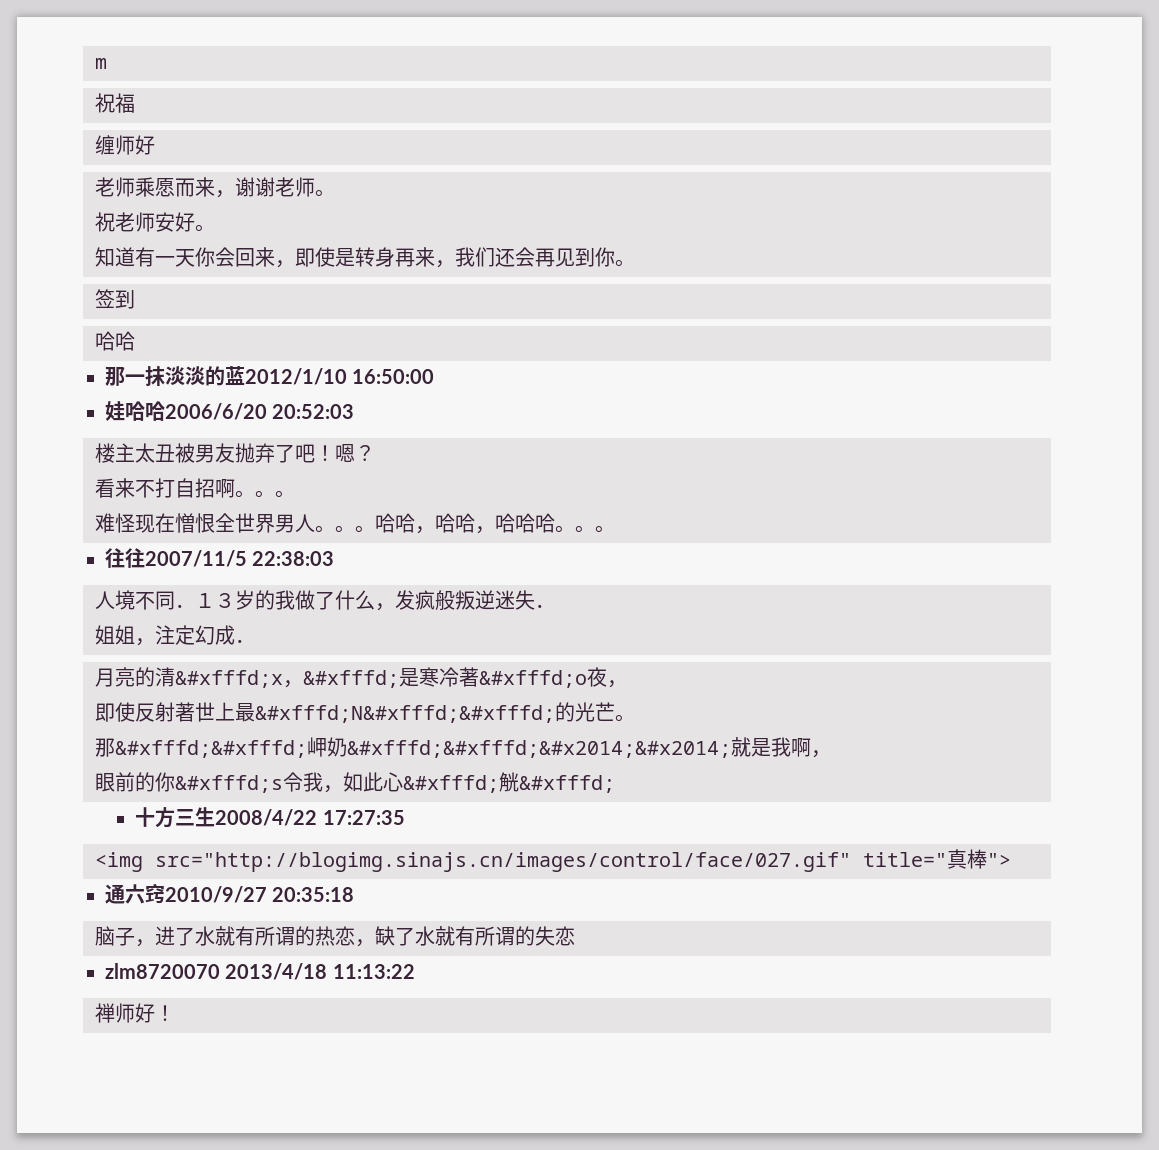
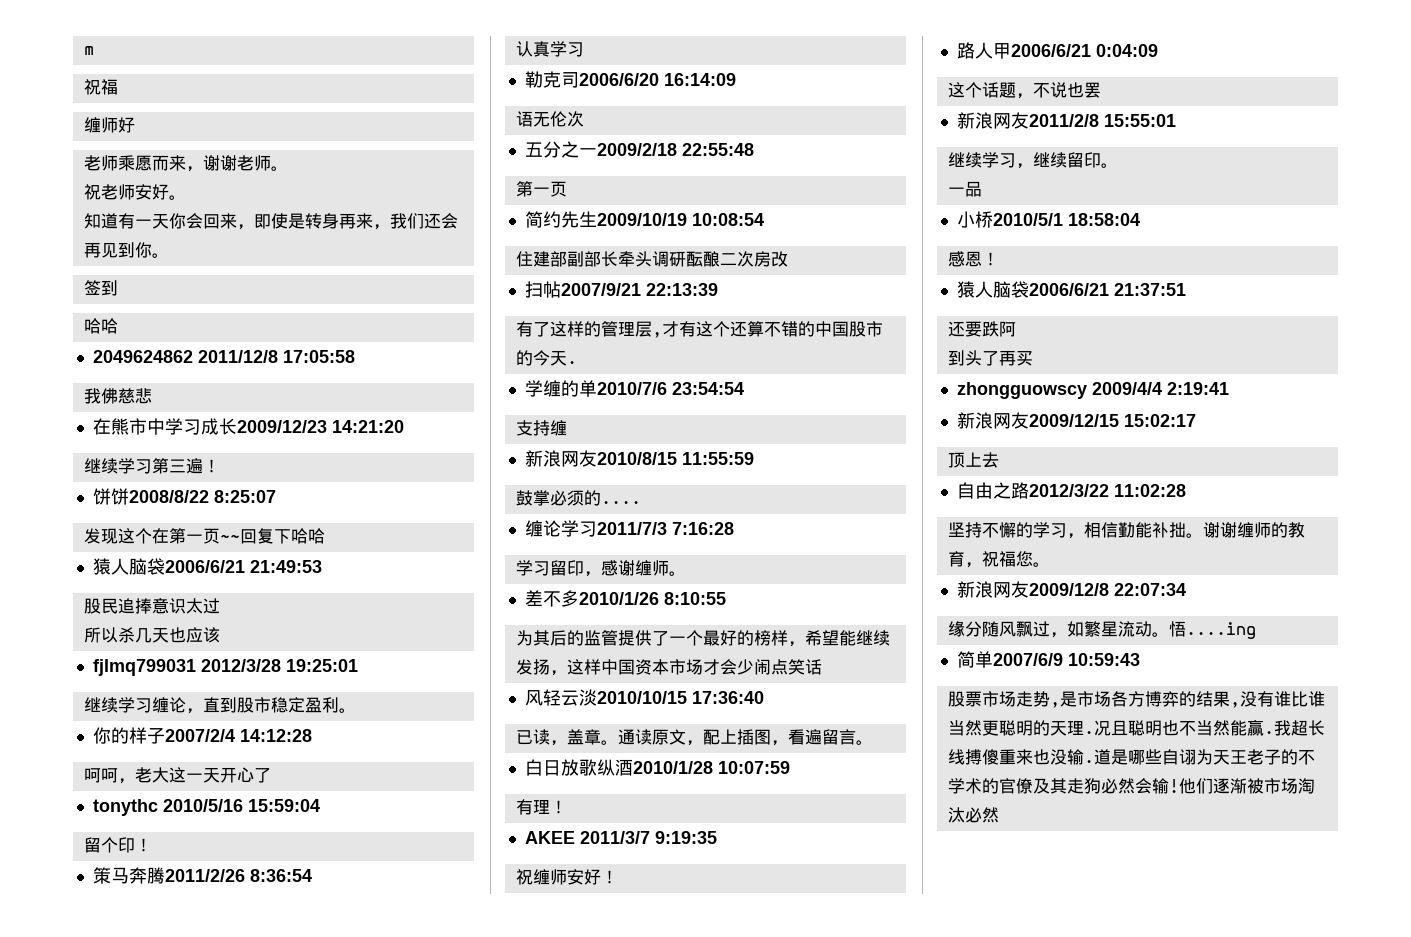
- 那一抹淡淡的蓝2012/1/10 16:50:00
- 娃哈哈2006/6/20 20:52:03
- 楼主太丑被男友抛弃了吧！嗯？
- 看来不打自招啊。。。
- 难怪现在憎恨全世界男人。。。哈哈，哈哈，哈哈哈。。。
- 往往2007/11/5 22:38:03
- 人境不同．１３岁的我做了什么，发疯般叛逆迷失．
- 姐姐，注定幻成．
- 月亮的清&#xfffd;x，&#xfffd;是寒冷著&#xfffd;o夜，
- 即使反射著世上最&#xfffd;N&#xfffd;&#xfffd;的光芒。
- 那&#xfffd;&#xfffd;岬奶&#xfffd;&#xfffd;&#x2014;&#x2014;就是我啊，
- 眼前的你&#xfffd;s令我，如此心&#xfffd;觥&#xfffd;
- 十方三生2008/4/22 17:27:35
- <img src="http://blogimg.sinajs.cn/images/control/face/027.gif" title="真棒">
- 通六窍2010/9/27 20:35:18
- 脑子，进了水就有所谓的热恋，缺了水就有所谓的失恋
- zlm8720070 2013/4/18 11:13:22
- 禅师好！
+ 2049624862 2011/12/8 17:05:58
+ 我佛慈悲
+ 在熊市中学习成长2009/12/23 14:21:20
+ 继续学习第三遍！
+ 饼饼2008/8/22 8:25:07
+ 发现这个在第一页~~回复下哈哈
+ 猿人脑袋2006/6/21 21:49:53
+ 股民追捧意识太过
+ 所以杀几天也应该
+ fjlmq799031 2012/3/28 19:25:01
+ 继续学习缠论，直到股市稳定盈利。
+ 你的样子2007/2/4 14:12:28
+ 呵呵，老大这一天开心了
+ tonythc 2010/5/16 15:59:04
+ 留个印！
+ 策马奔腾2011/2/26 8:36:54
+ 认真学习
+ 勒克司2006/6/20 16:14:09
+ 语无伦次
+ 五分之一2009/2/18 22:55:48
+ 第一页
+ 简约先生2009/10/19 10:08:54
+ 住建部副部长牵头调研酝酿二次房改
+ 扫帖2007/9/21 22:13:39
+ 有了这样的管理层,才有这个还算不错的中国股市的今天.
+ 学缠的单2010/7/6 23:54:54
+ 支持缠
+ 新浪网友2010/8/15 11:55:59
+ 鼓掌必须的....
+ 缠论学习2011/7/3 7:16:28
+ 学习留印，感谢缠师。
+ 差不多2010/1/26 8:10:55
+ 为其后的监管提供了一个最好的榜样，希望能继续发扬，这样中国资本市场才会少闹点笑话
+ 风轻云淡2010/10/15 17:36:40
+ 已读，盖章。通读原文，配上插图，看遍留言。
+ 白日放歌纵酒2010/1/28 10:07:59
+ 有理！
+ AKEE 2011/3/7 9:19:35
+ 祝缠师安好！
+ 路人甲2006/6/21 0:04:09
+ 这个话题，不说也罢
+ 新浪网友2011/2/8 15:55:01
+ 继续学习，继续留印。
+ 一品
+ 小桥2010/5/1 18:58:04
+ 感恩！
+ 猿人脑袋2006/6/21 21:37:51
+ 还要跌阿
+ 到头了再买
+ zhongguowscy 2009/4/4 2:19:41
+ 新浪网友2009/12/15 15:02:17
+ 顶上去
+ 自由之路2012/3/22 11:02:28
+ 坚持不懈的学习，相信勤能补拙。谢谢缠师的教育，祝福您。
+ 新浪网友2009/12/8 22:07:34
+ 缘分随风飘过，如繁星流动。悟....ing
+ 简单2007/6/9 10:59:43
+ 股票市场走势,是市场各方博弈的结果,没有谁比谁当然更聪明的天理.况且聪明也不当然能赢.我超长线搏傻重来也没输.道是哪些自诩为天王老子的不学术的官僚及其走狗必然会输!他们逐渐被市场淘汰必然

